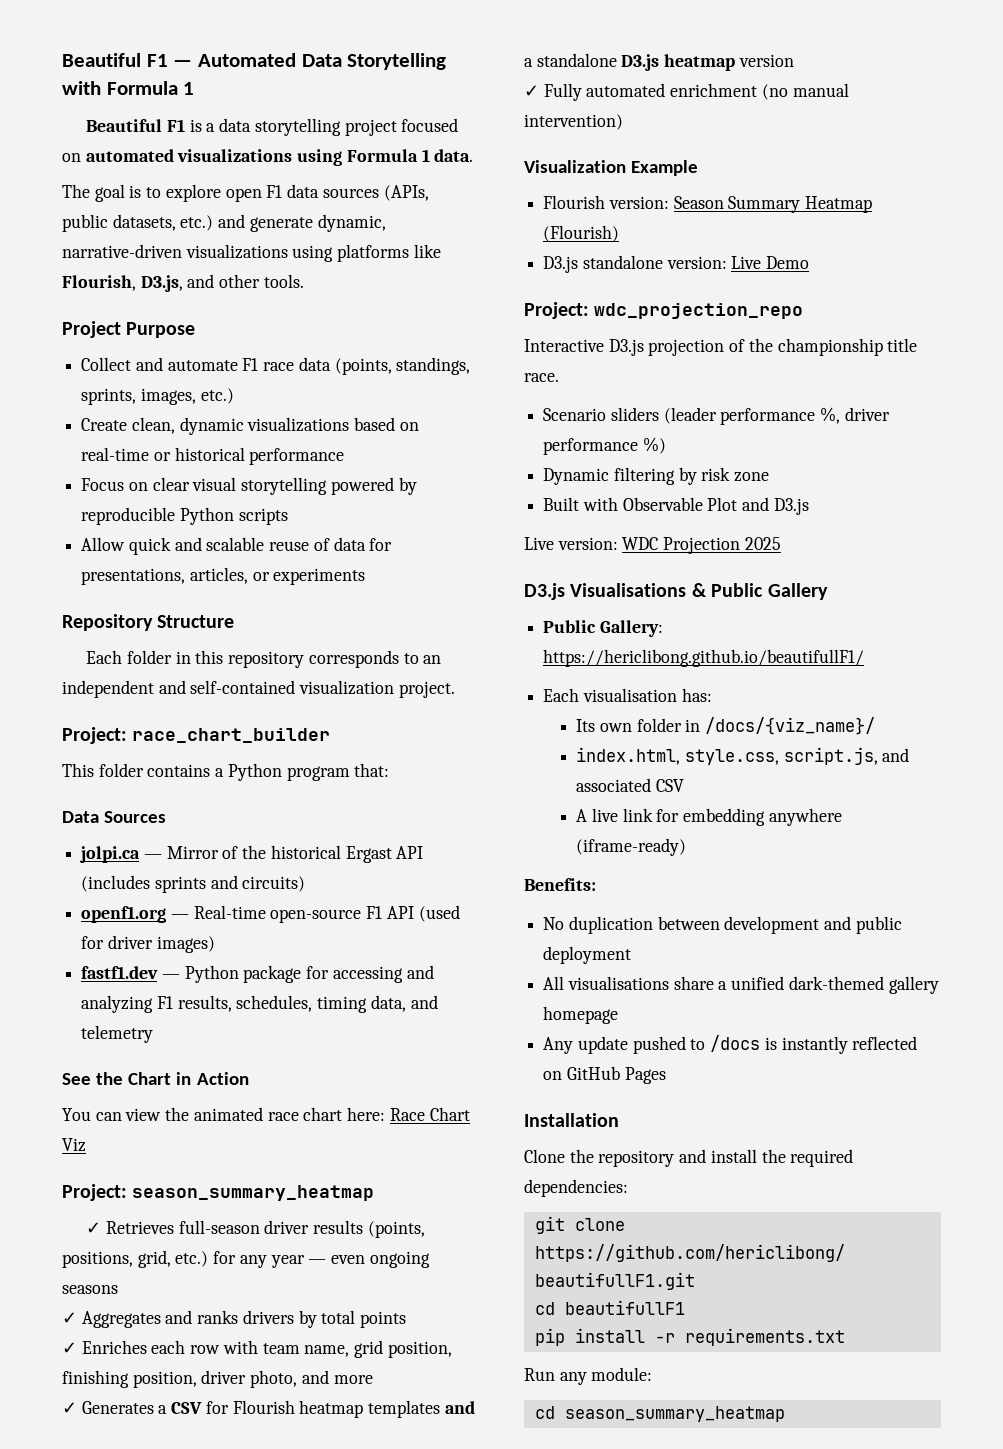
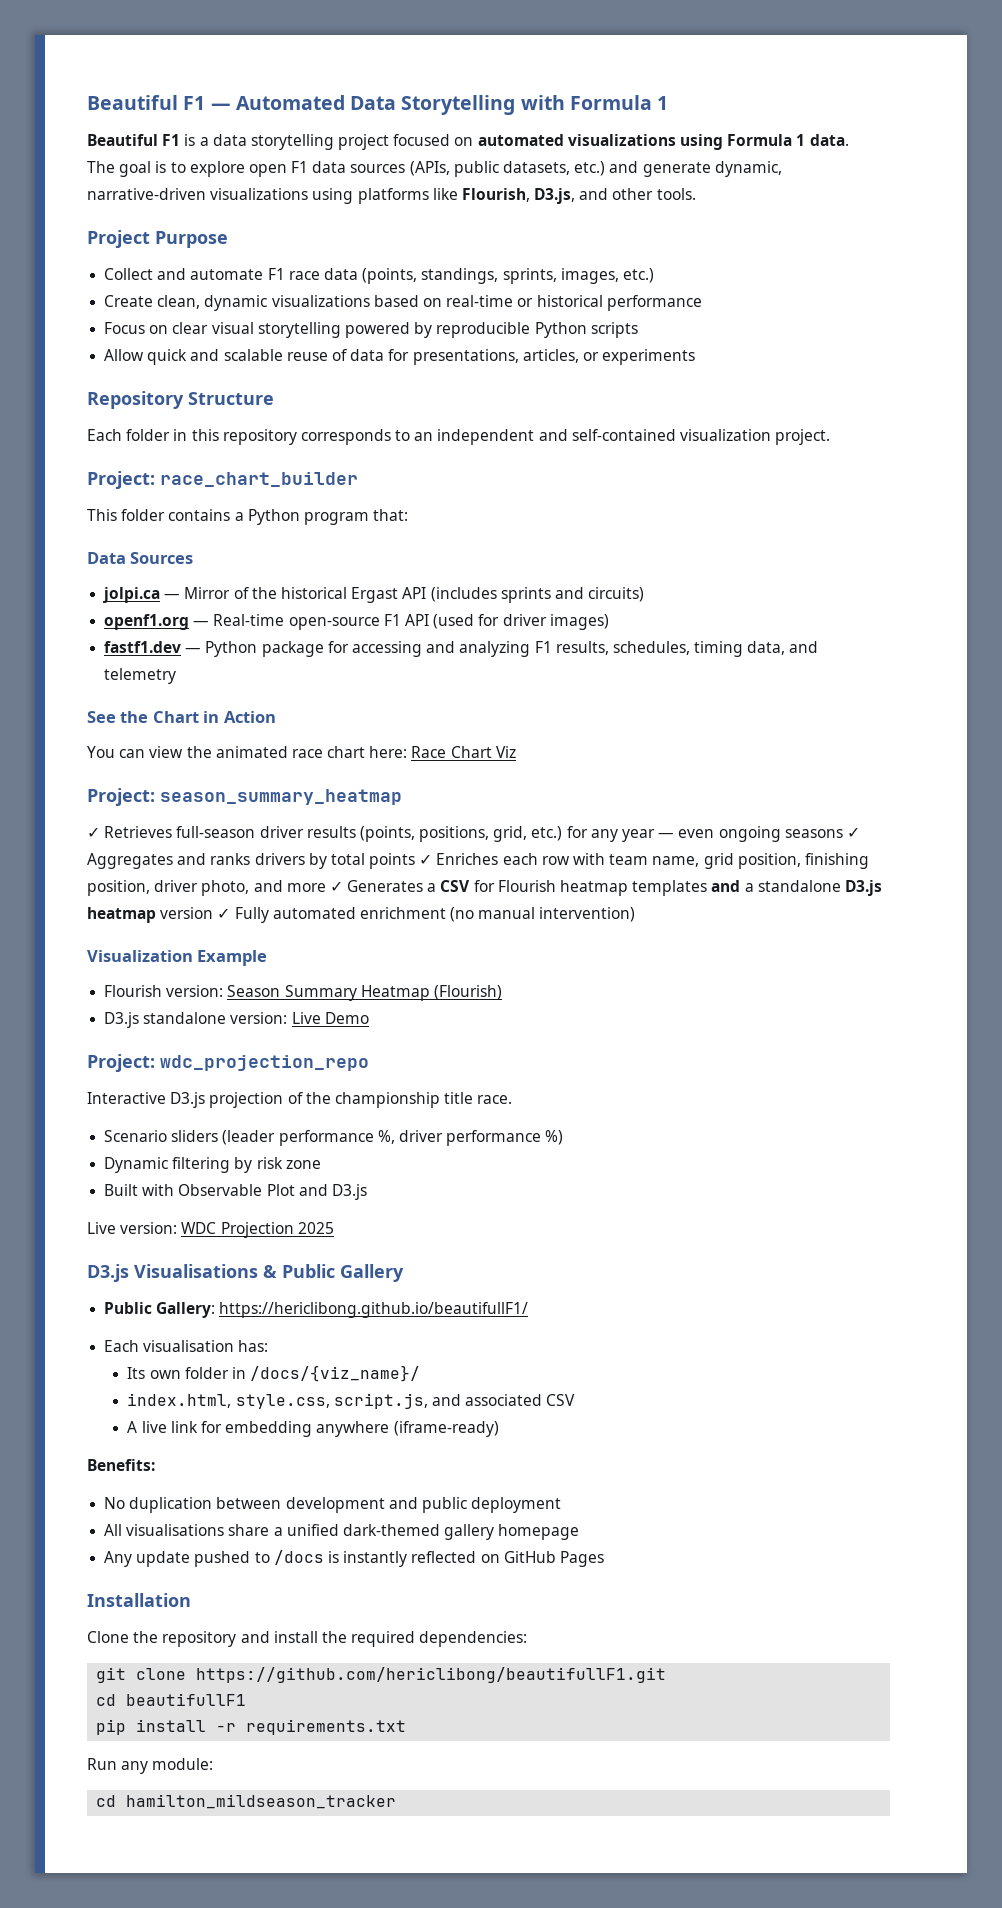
- ✓ Retrieves full-season driver results (points, positions, grid, etc.) for any year — even ongoing seasons
- ✓ Aggregates and ranks drivers by total points
- ✓ Enriches each row with team name, grid position, finishing position, driver photo, and more
- ✓ Generates a CSV for Flourish heatmap templates and a standalone D3.js heatmap version
- ✓ Fully automated enrichment (no manual intervention)
+ ✓ Retrieves full-season driver results (points, positions, grid, etc.) for any year — even ongoing seasons ✓ Aggregates and ranks drivers by total points ✓ Enriches each row with team name, grid position, finishing position, driver photo, and more ✓ Generates a CSV for Flourish heatmap templates and a standalone D3.js heatmap version ✓ Fully automated enrichment (no manual intervention)
- cd season_summary_heatmap
+ cd hamilton_mildseason_tracker

